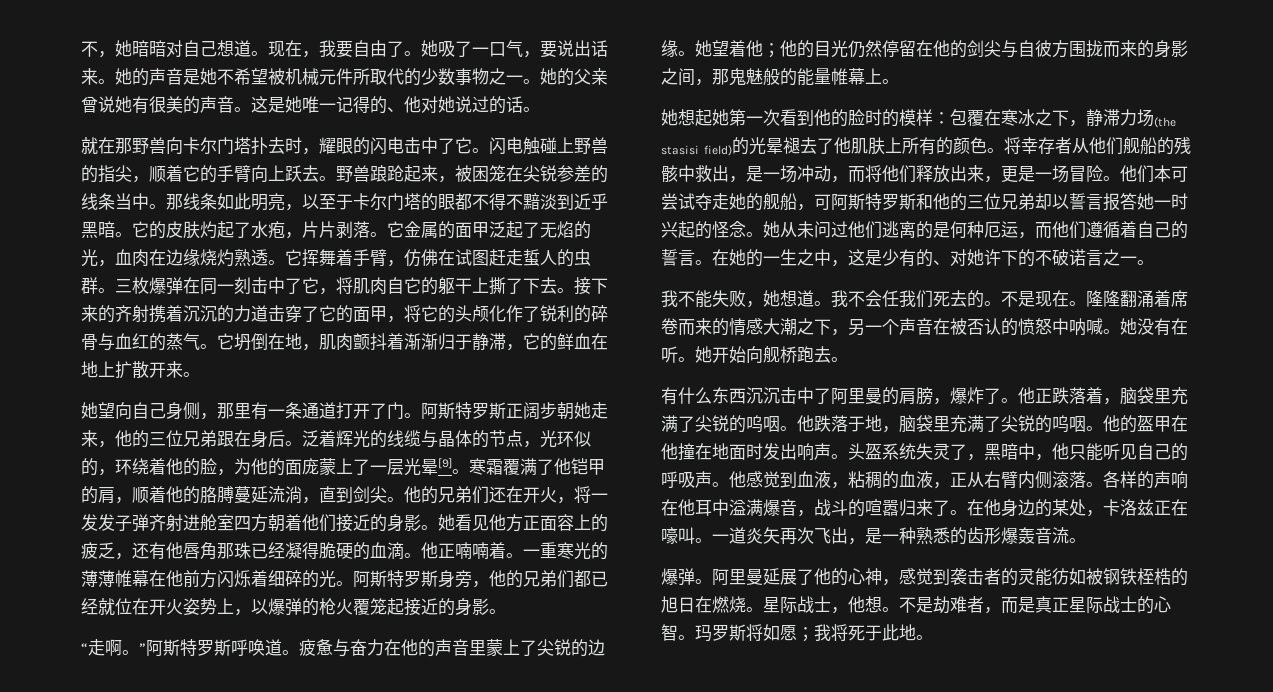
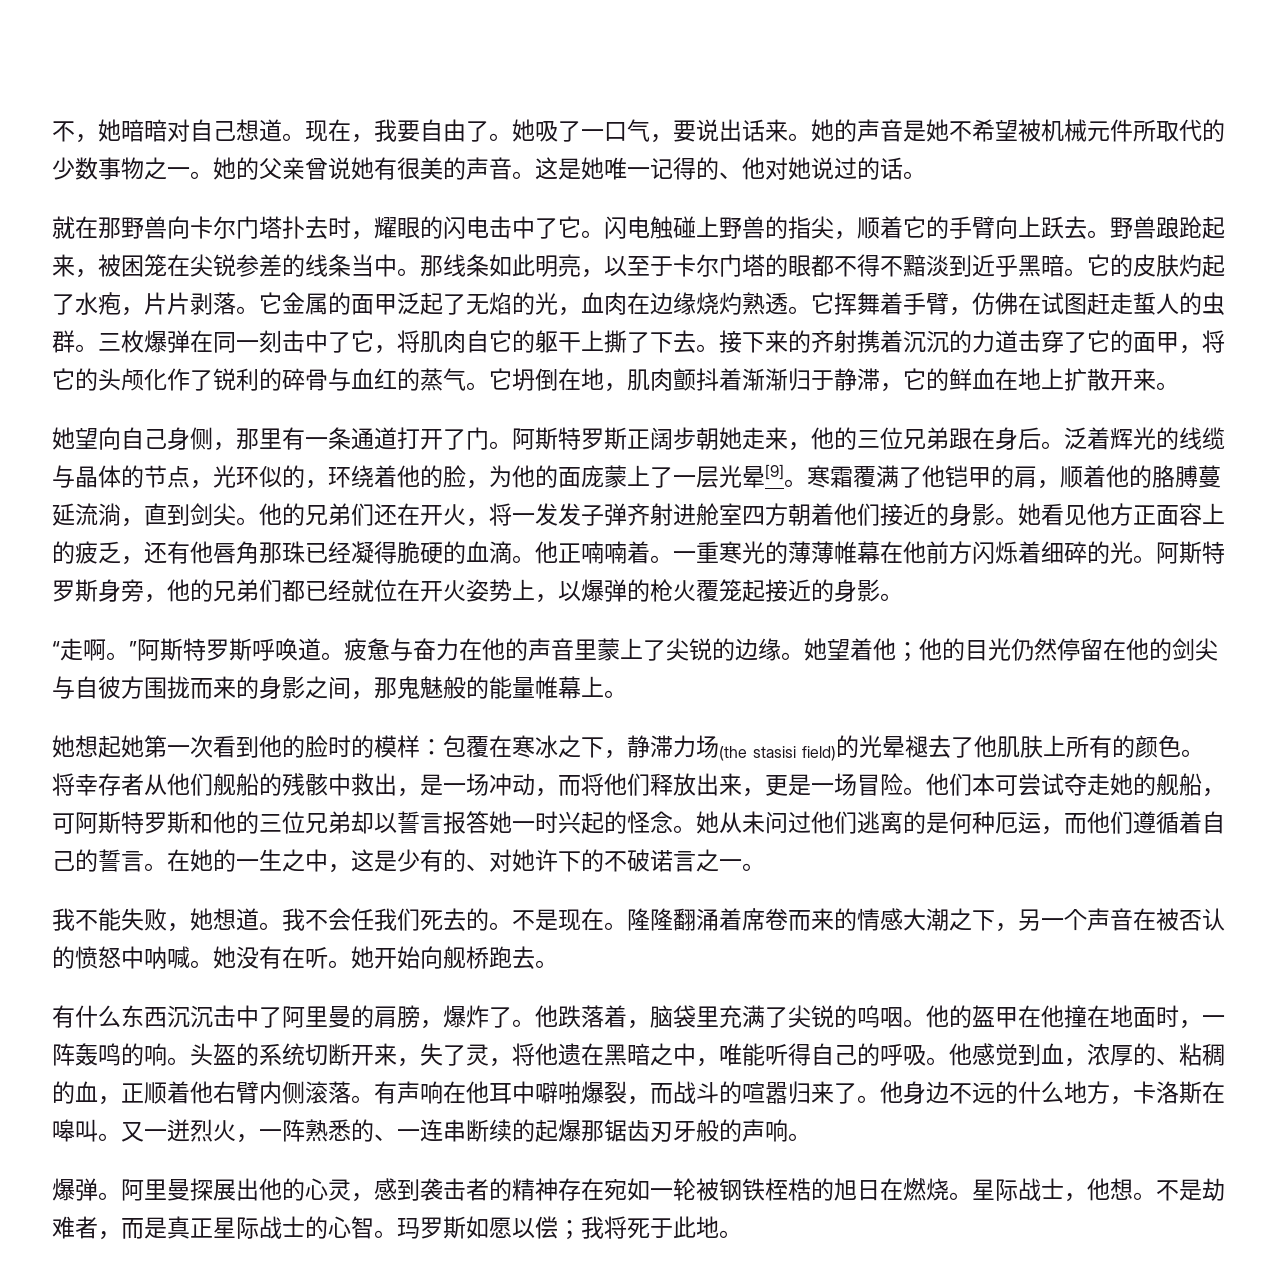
- 他正跌落着，脑袋里充满了尖锐的呜咽。
+ 他跌落着，脑袋里充满了尖锐的呜咽。
- 他跌落于地，脑袋里充满了尖锐的呜咽。他的盔甲在他撞在地面时发出响声。头盔系统失灵了，黑暗中，他只能听见自己的呼吸声。
+ 他的盔甲在他撞在地面时，一阵轰鸣的响。头盔的系统切断开来，失了灵，将他遗在黑暗之中，唯能听得自己的呼吸。
- 他感觉到血液，粘稠的血液，正从右臂内侧滚落。
+ 他感觉到血，浓厚的、粘稠的血，正顺着他右臂内侧滚落。
- 各样的声响在他耳中溢满爆音，战斗的喧嚣归来了。
+ 有声响在他耳中噼啪爆裂，而战斗的喧嚣归来了。
- 在他身边的某处，卡洛兹正在嚎叫。一道炎矢再次飞出，是一种熟悉的齿形爆轰音流。
- 爆弹。阿里曼延展了他的心神，感觉到袭击者的灵能彷如被钢铁桎梏的旭日在燃烧。
+ 他身边不远的什么地方，卡洛斯在嗥叫。又一迸烈火，一阵熟悉的、一连串断续的起爆那锯齿刃牙般的声响。
+ 爆弹。阿里曼探展出他的心灵，感到袭击者的精神存在宛如一轮被钢铁桎梏的旭日在燃烧。
- 玛罗斯将如愿；我将死于此地。
+ 玛罗斯如愿以偿；我将死于此地。

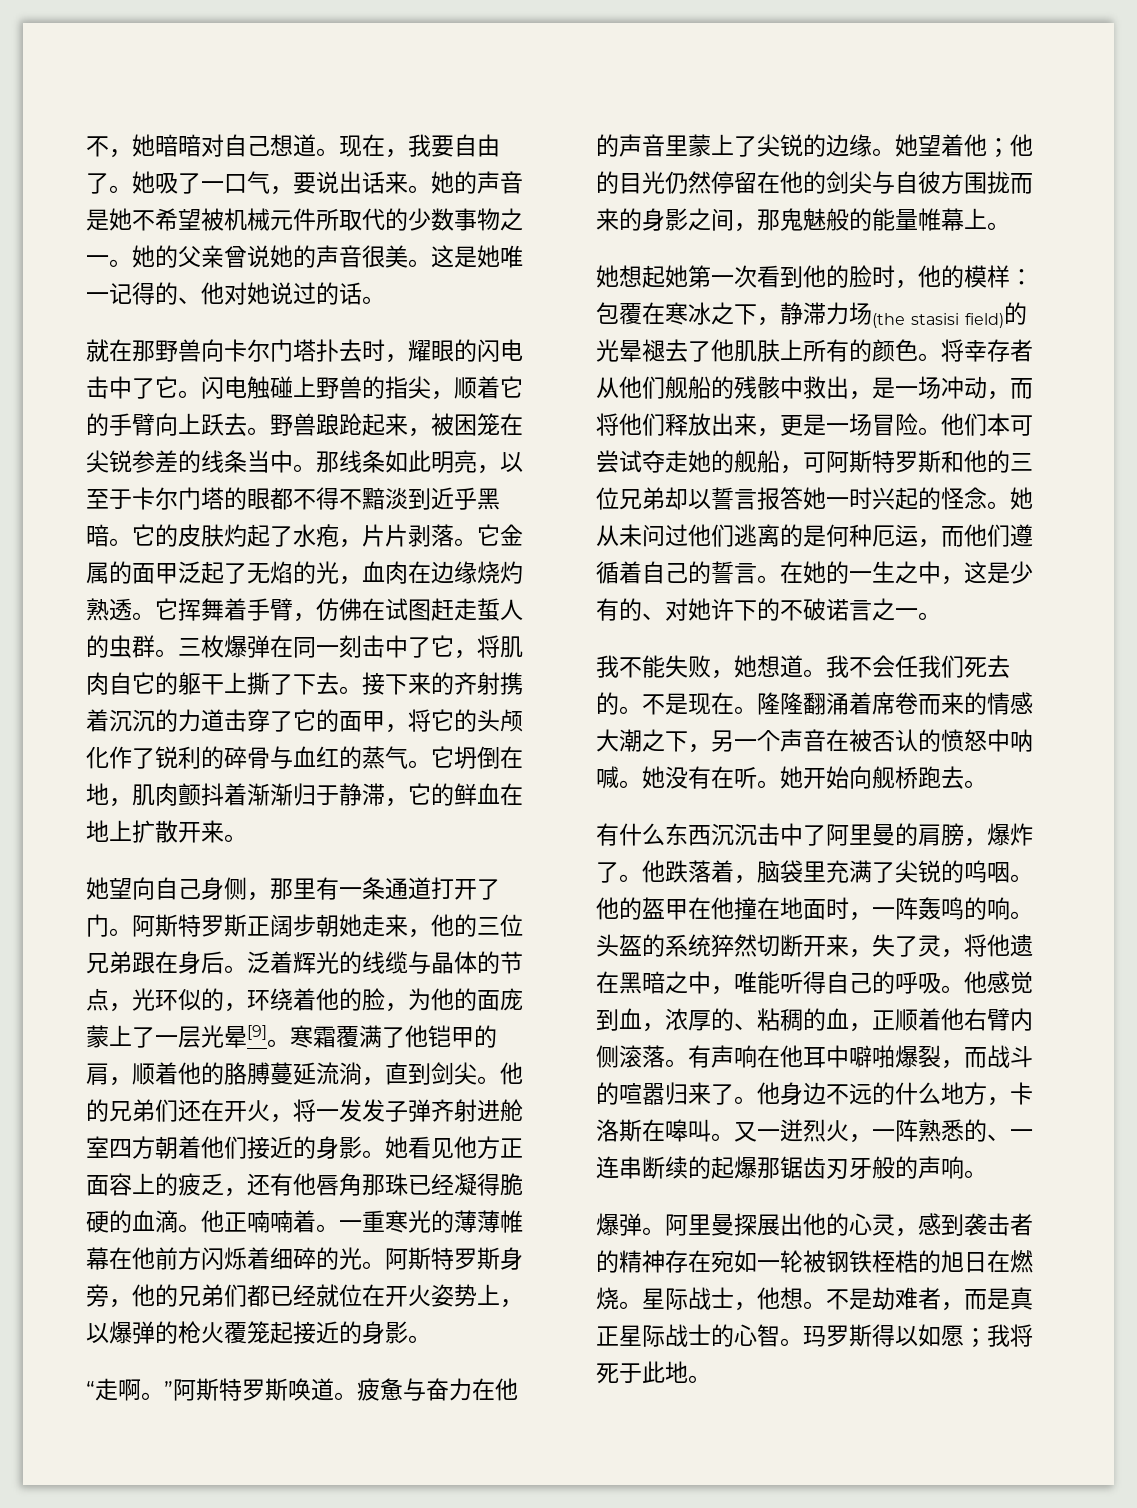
- 她的父亲曾说她有很美的声音。
+ 她的父亲曾说她的声音很美。
- “走啊。”阿斯特罗斯呼唤道。
+ “走啊。”阿斯特罗斯唤道。
- 她想起她第一次看到他的脸时的模样：包覆在寒冰之下，静滞力场(the stasisi field)的光晕褪去了他肌肤上所有的颜色。
+ 她想起她第一次看到他的脸时，他的模样：包覆在寒冰之下，静滞力场(the stasisi field)的光晕褪去了他肌肤上所有的颜色。
- 头盔的系统切断开来，失了灵，将他遗在黑暗之中，唯能听得自己的呼吸。
+ 头盔的系统猝然切断开来，失了灵，将他遗在黑暗之中，唯能听得自己的呼吸。
- 玛罗斯如愿以偿；我将死于此地。
+ 玛罗斯得以如愿；我将死于此地。

